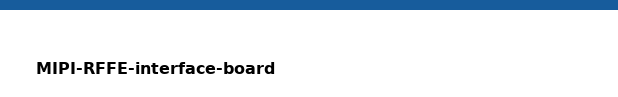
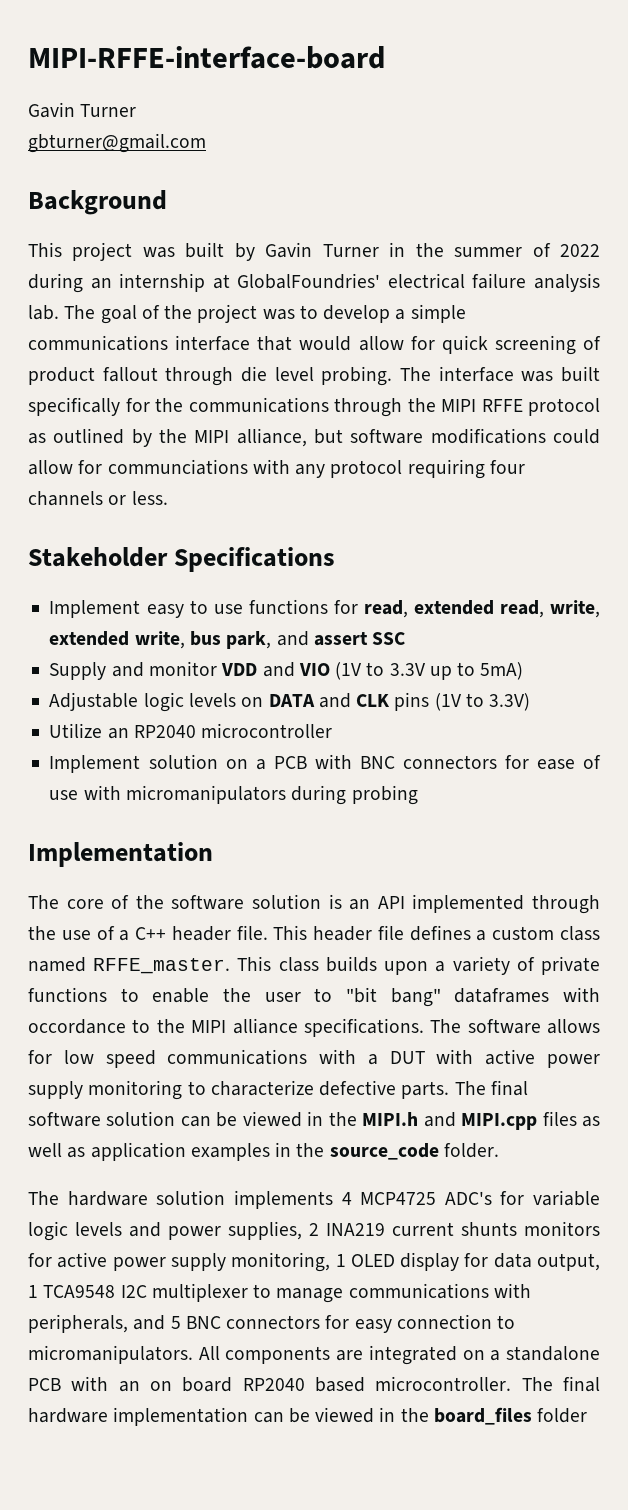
  MIPI-RFFE-interface-board
+ Gavin Turner
+ gbturner@gmail.com
+ Background
+ This project was built by Gavin Turner in the summer of 2022 during an internship at GlobalFoundries' electrical failure analysis lab. The goal of the project was to develop a simple communications interface that would allow for quick screening of product fallout through die level probing. The interface was built specifically for the communications through the MIPI RFFE protocol as outlined by the MIPI alliance, but software modifications could allow for communciations with any protocol requiring four channels or less.
+ Stakeholder Specifications
+ Implement easy to use functions for read, extended read, write, extended write, bus park, and assert SSC
+ Supply and monitor VDD and VIO (1V to 3.3V up to 5mA)
+ Adjustable logic levels on DATA and CLK pins (1V to 3.3V)
+ Utilize an RP2040 microcontroller
+ Implement solution on a PCB with BNC connectors for ease of use with micromanipulators during probing
+ Implementation
+ The core of the software solution is an API implemented through the use of a C++ header file. This header file defines a custom class named RFFE_master. This class builds upon a variety of private functions to enable the user to "bit bang" dataframes with occordance to the MIPI alliance specifications. The software allows for low speed communications with a DUT with active power supply monitoring to characterize defective parts. The final software solution can be viewed in the MIPI.h and MIPI.cpp files as well as application examples in the source_code folder.
+ The hardware solution implements 4 MCP4725 ADC's for variable logic levels and power supplies, 2 INA219 current shunts monitors for active power supply monitoring, 1 OLED display for data output, 1 TCA9548 I2C multiplexer to manage communications with peripherals, and 5 BNC connectors for easy connection to micromanipulators. All components are integrated on a standalone PCB with an on board RP2040 based microcontroller. The final hardware implementation can be viewed in the board_files folder

